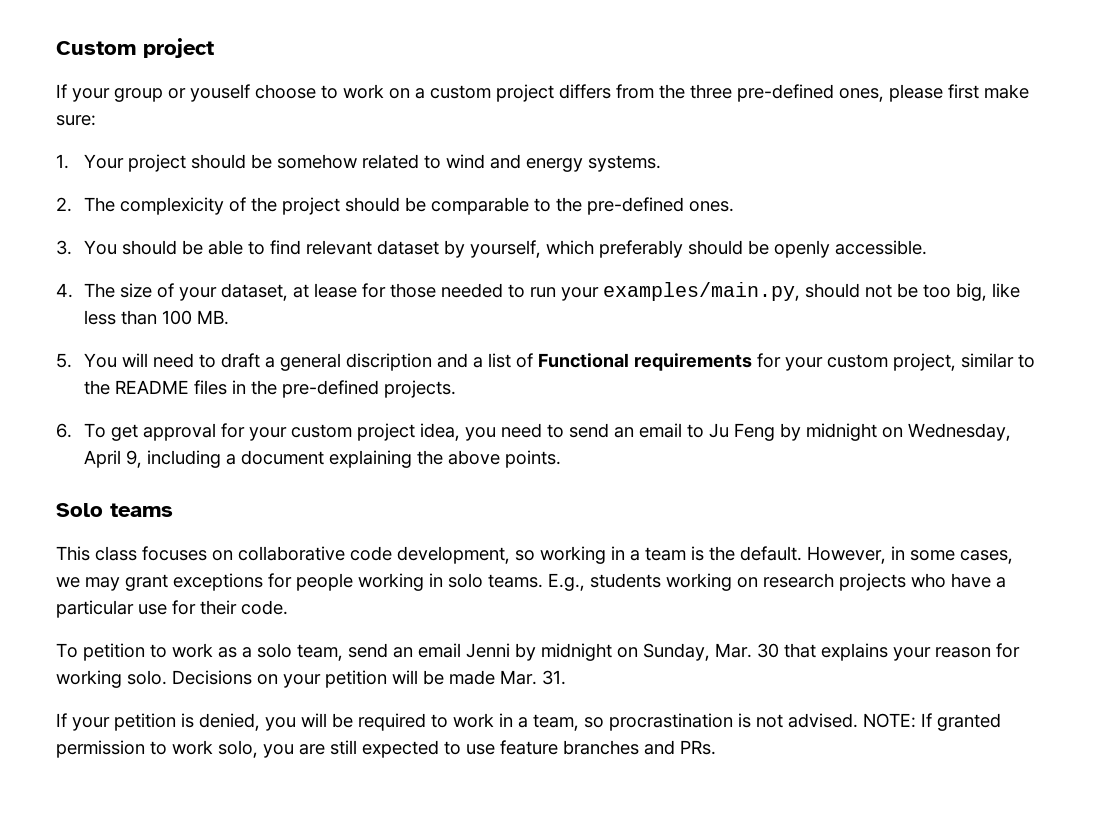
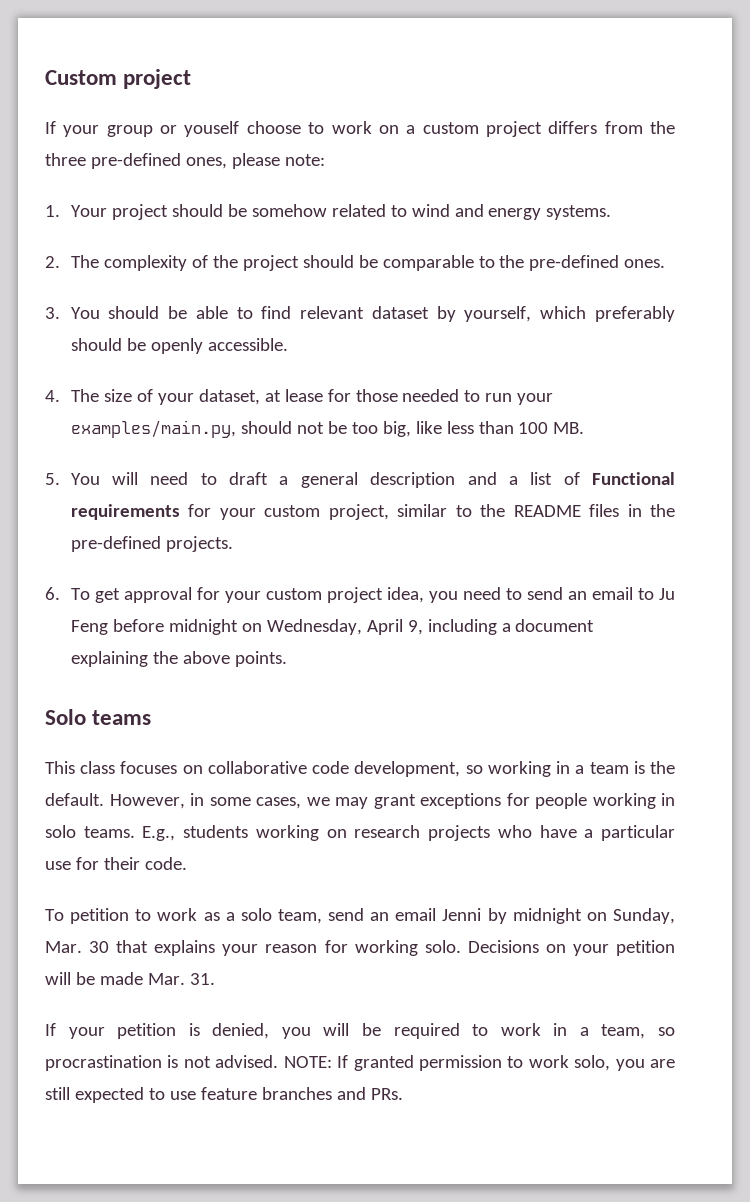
- If your group or youself choose to work on a custom project differs from the three pre-defined ones, please first make sure:
+ If your group or youself choose to work on a custom project differs from the three pre-defined ones, please note:
- 2. The complexicity of the project should be comparable to the pre-defined ones.
+ 2. The complexity of the project should be comparable to the pre-defined ones.
- 5. You will need to draft a general discription and a list of Functional requirements for your custom project, similar to the README files in the pre-defined projects.
+ 5. You will need to draft a general description and a list of Functional requirements for your custom project, similar to the README files in the pre-defined projects.
- 6. To get approval for your custom project idea, you need to send an email to Ju Feng by midnight on Wednesday, April 9, including a document explaining the above points.
+ 6. To get approval for your custom project idea, you need to send an email to Ju Feng before midnight on Wednesday, April 9, including a document explaining the above points.

